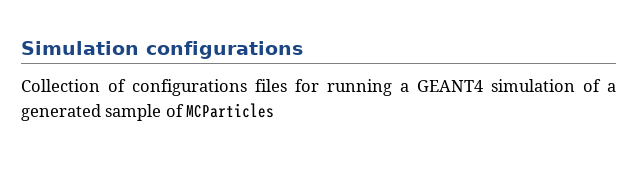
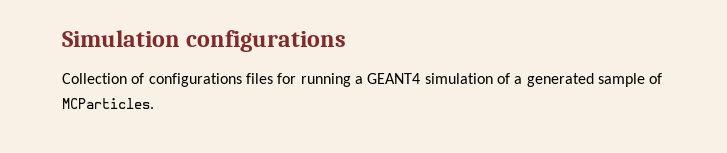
- Collection of configurations files for running a GEANT4 simulation of a generated sample of MCParticles
+ Collection of configurations files for running a GEANT4 simulation of a generated sample of MCParticles.

